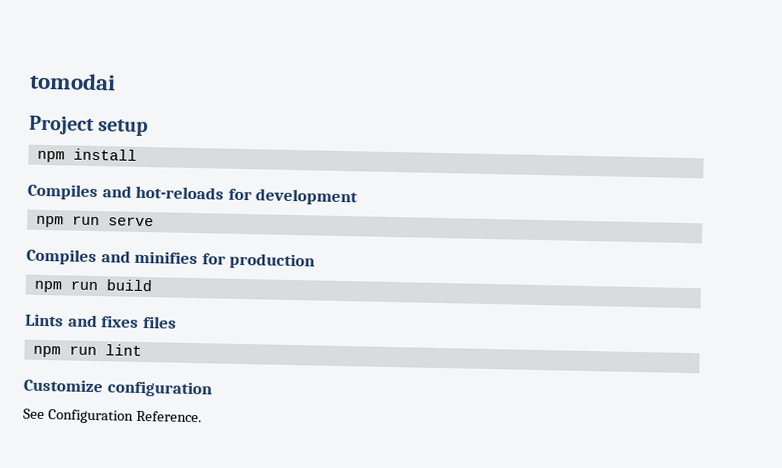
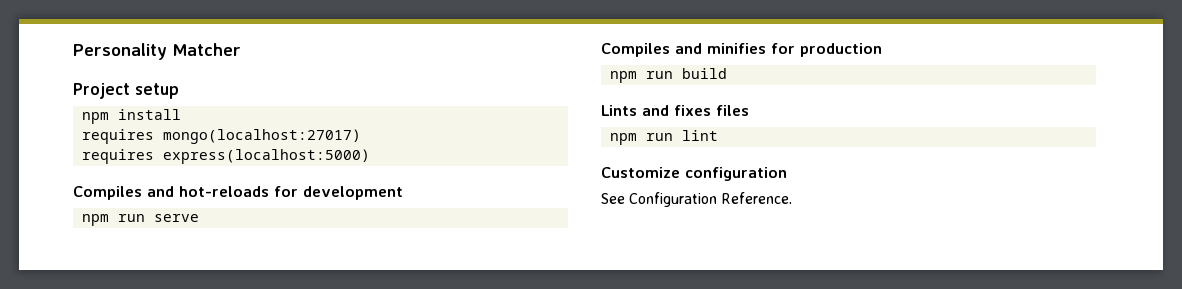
- tomodai
+ Personality Matcher
+ requires mongo(localhost:27017)
+ requires express(localhost:5000)

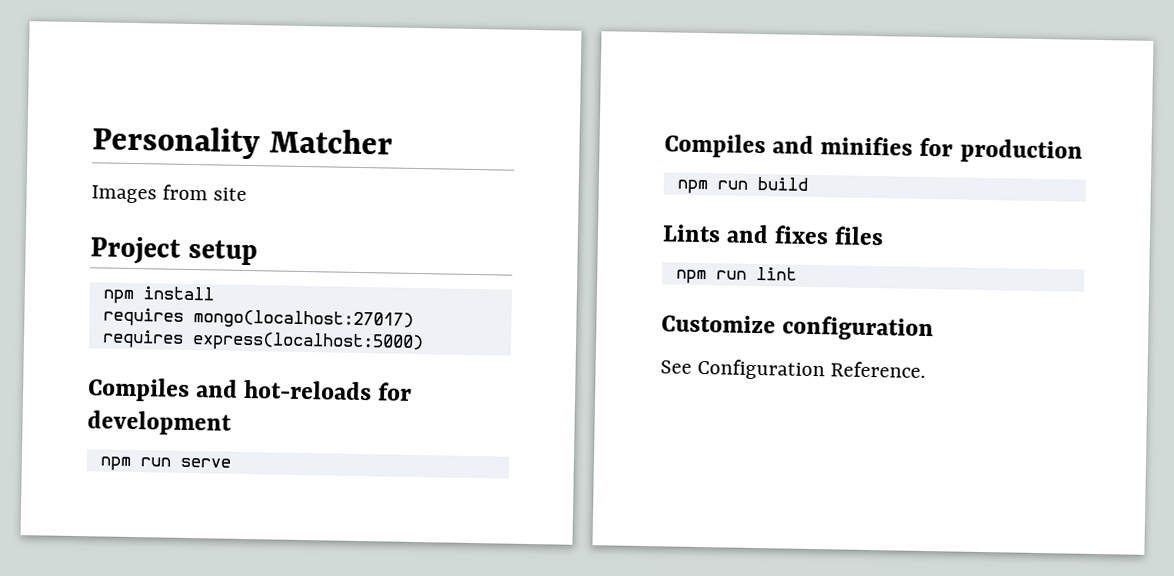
+ Images from site

